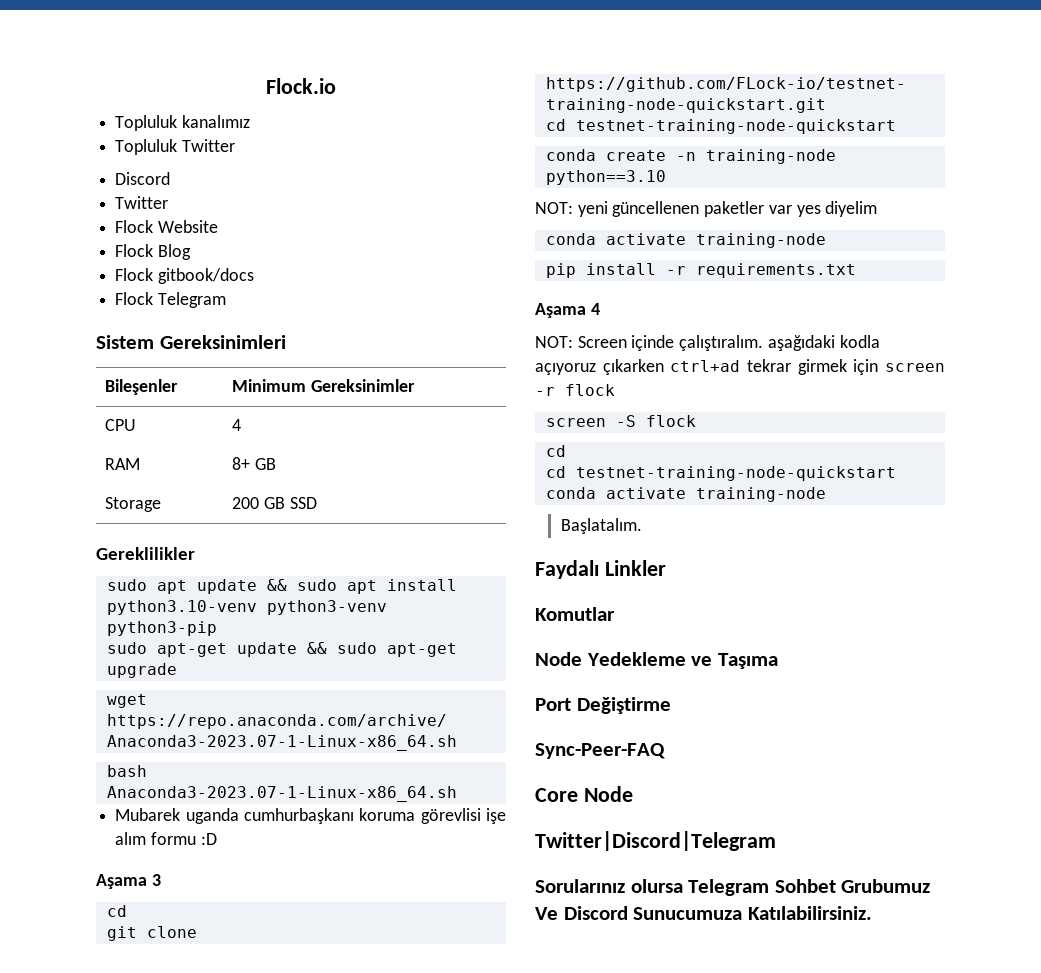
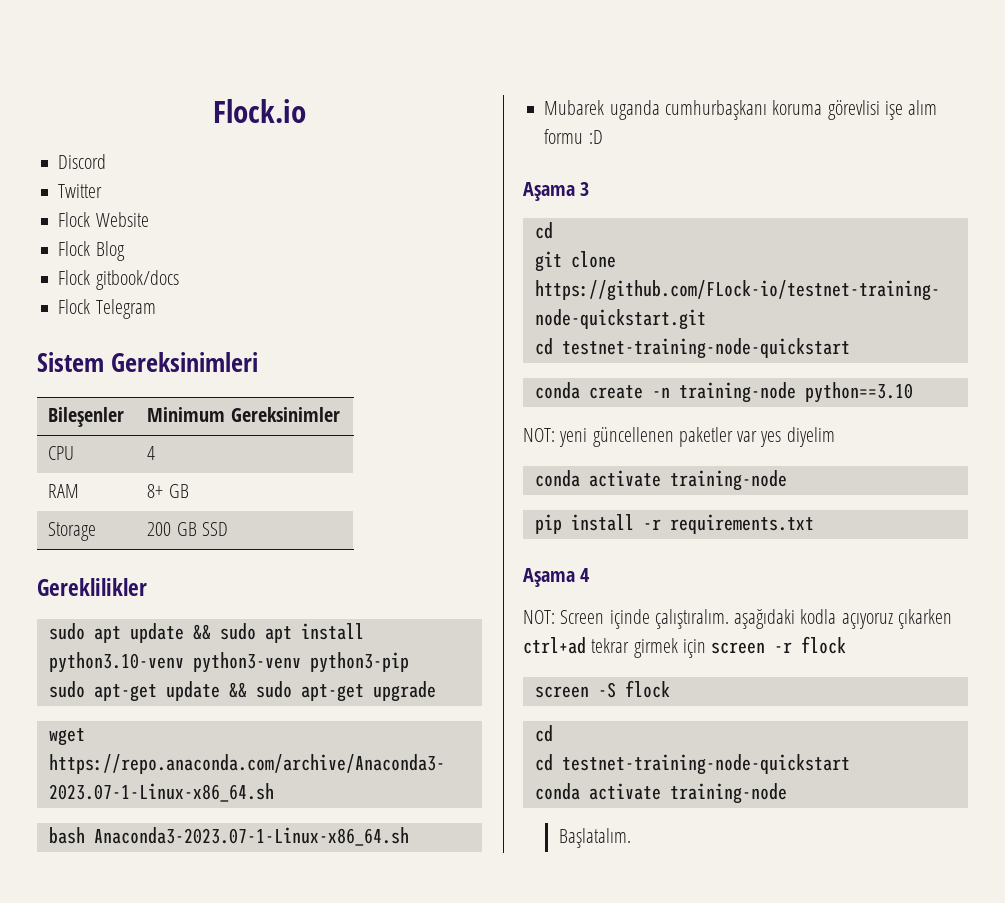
- Topluluk kanalımız
- Topluluk Twitter
- Faydalı Linkler
- Komutlar
- Node Yedekleme ve Taşıma
- Port Değiştirme
- Sync-Peer-FAQ
- Core Node
- Twitter|Discord|Telegram
- Sorularınız olursa Telegram Sohbet Grubumuz Ve Discord Sunucumuza Katılabilirsiniz.

